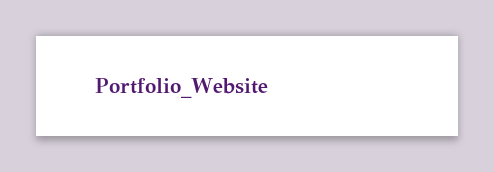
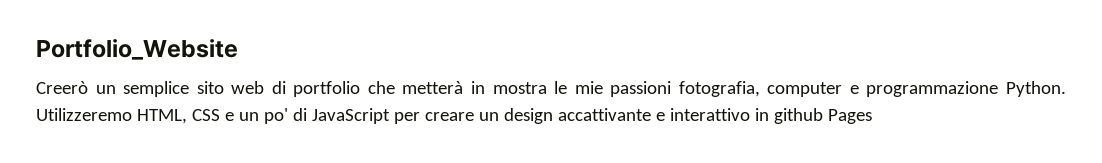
+ Creerò un semplice sito web di portfolio che metterà in mostra le mie passioni fotografia, computer e programmazione Python. Utilizzeremo HTML, CSS e un po' di JavaScript per creare un design accattivante e interattivo in github Pages

